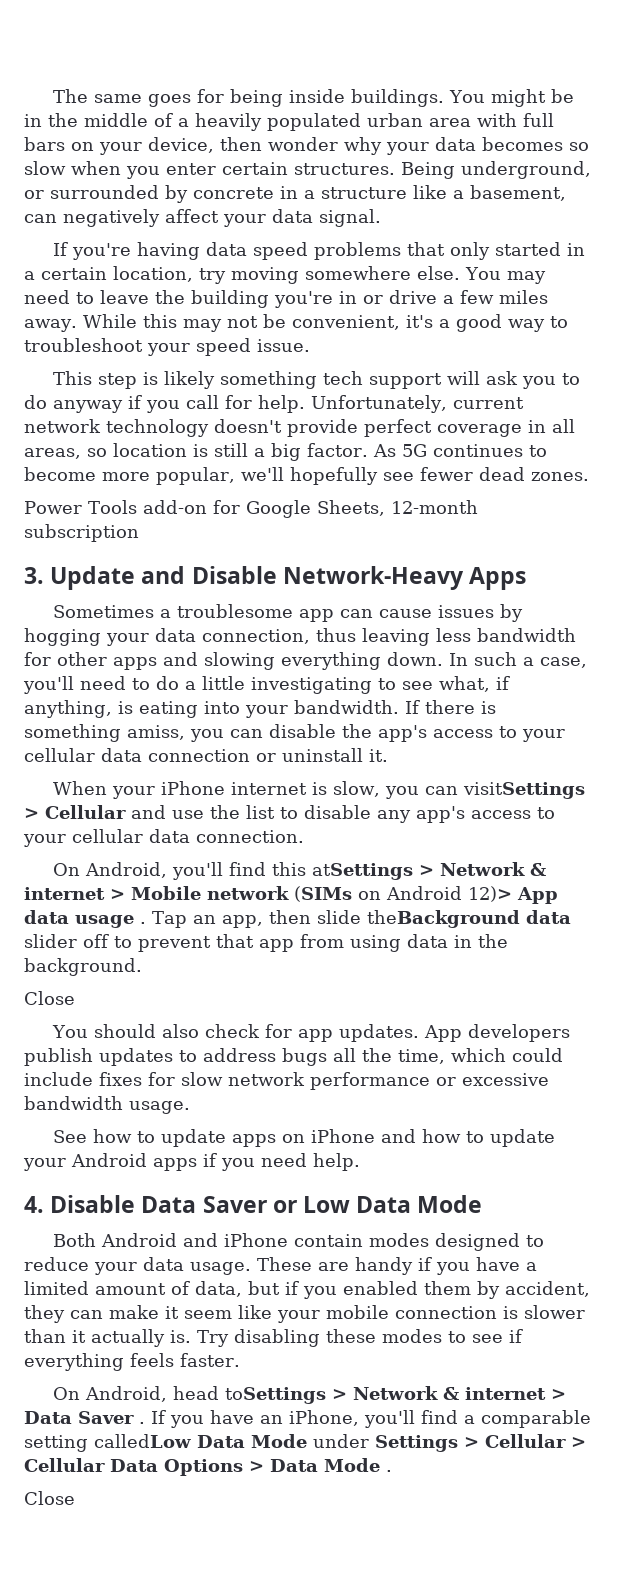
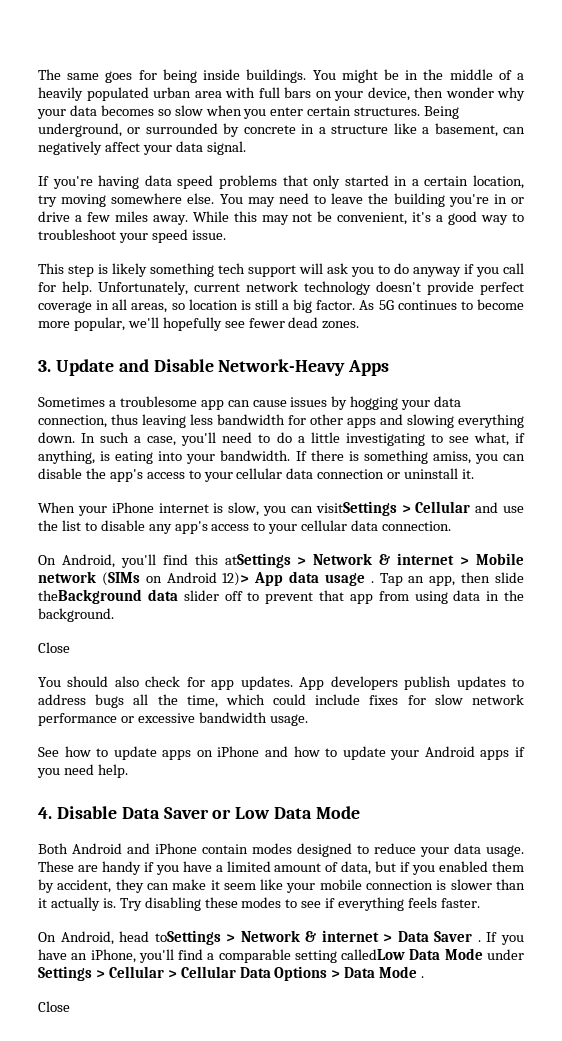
- Power Tools add-on for Google Sheets, 12-month subscription

